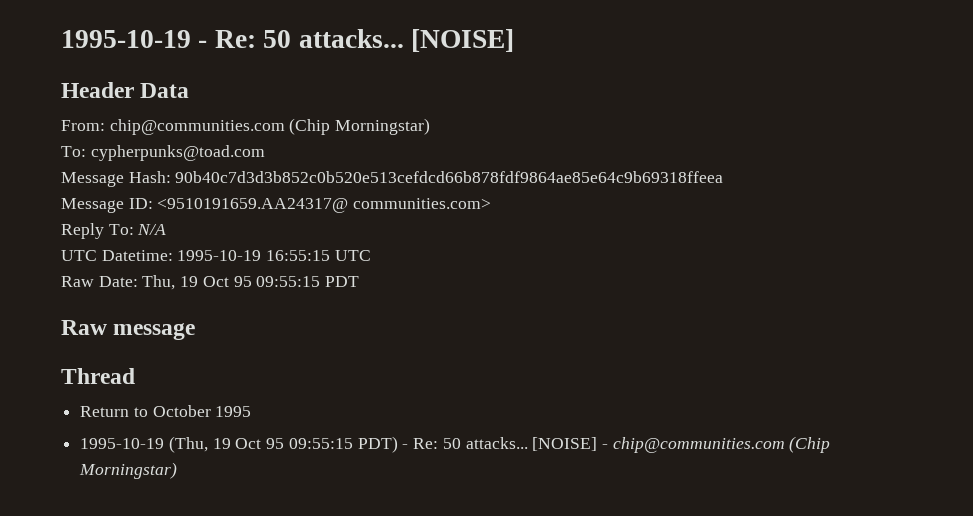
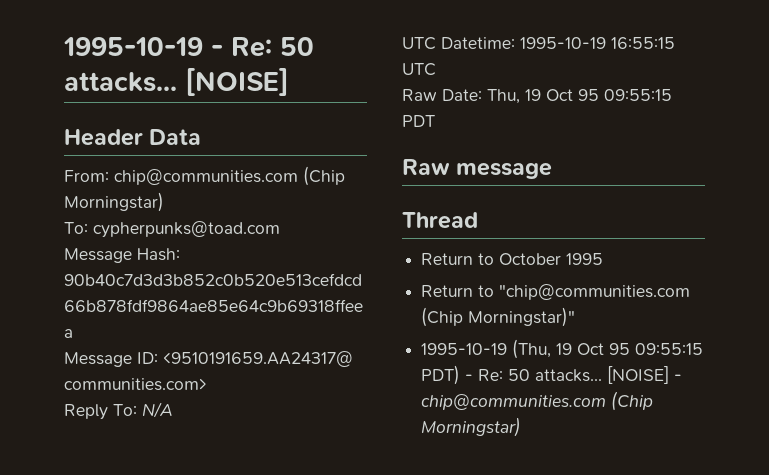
+ Return to "chip@communities.com (Chip Morningstar)"

